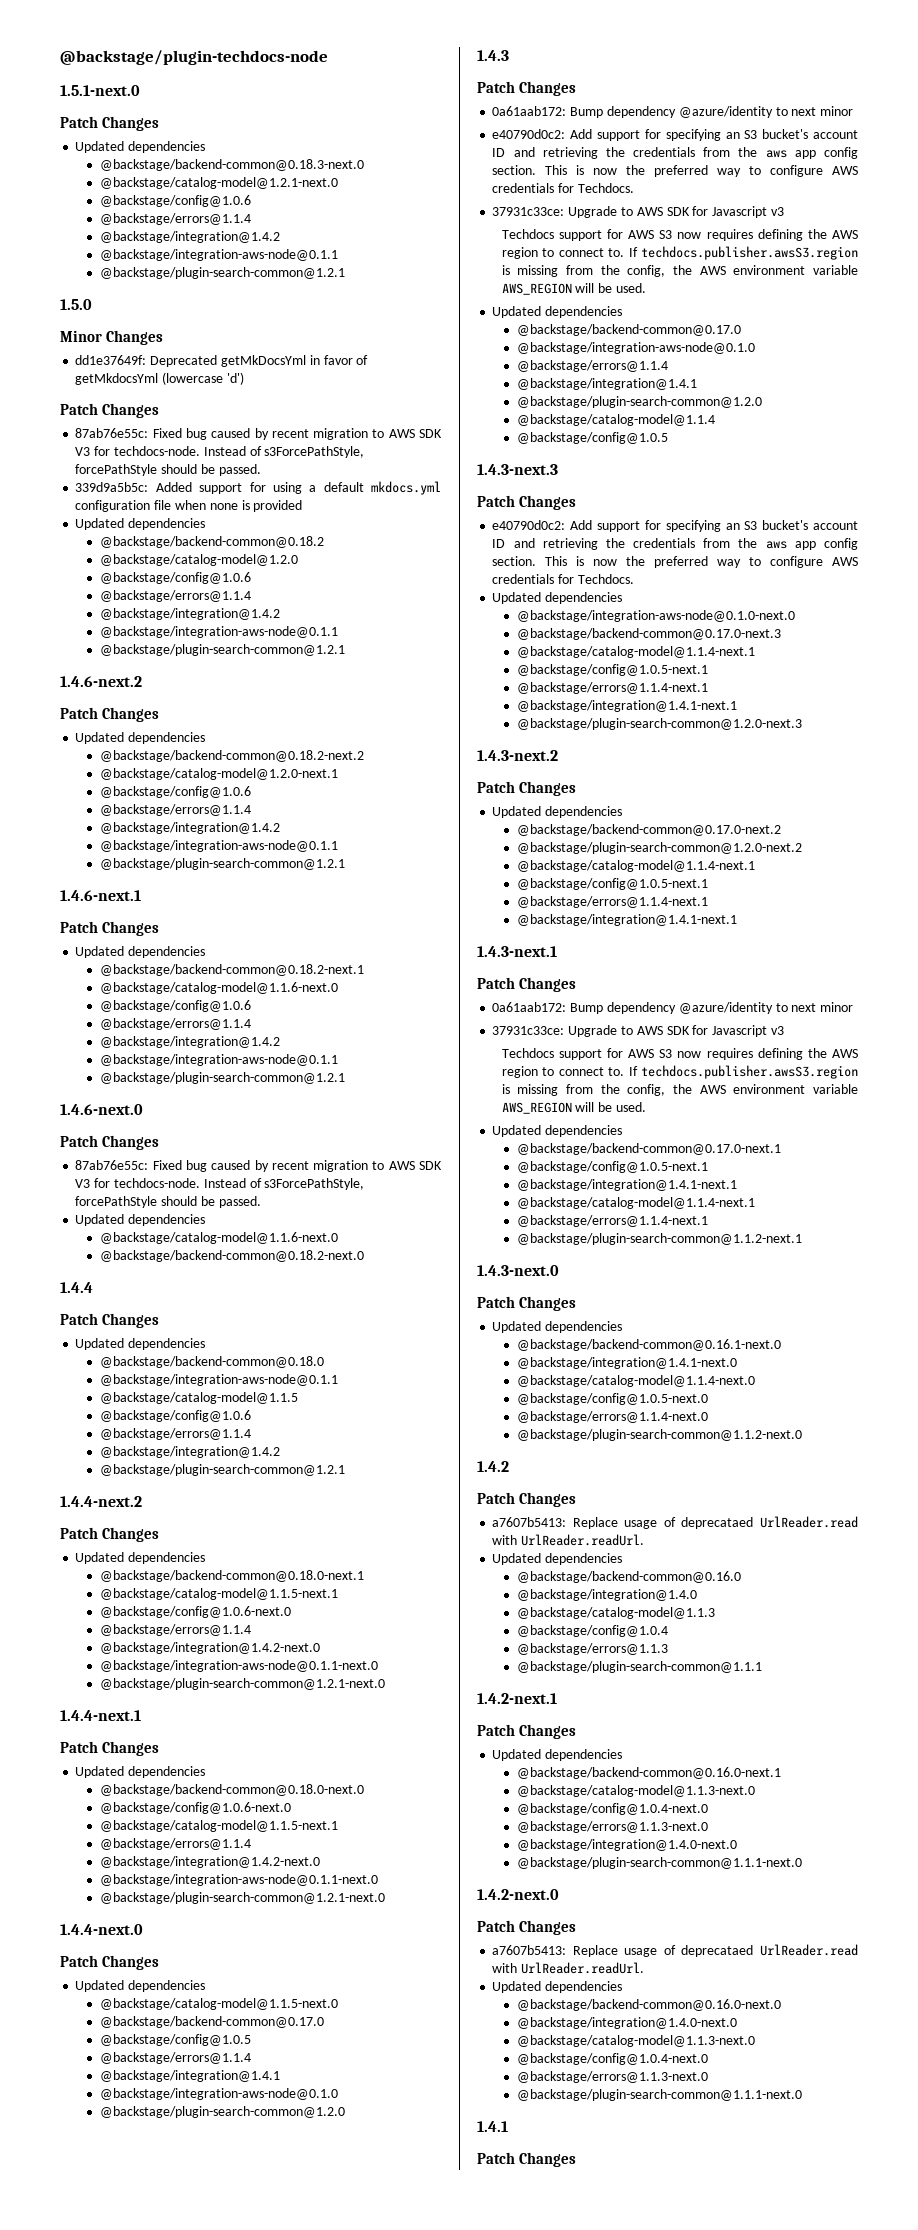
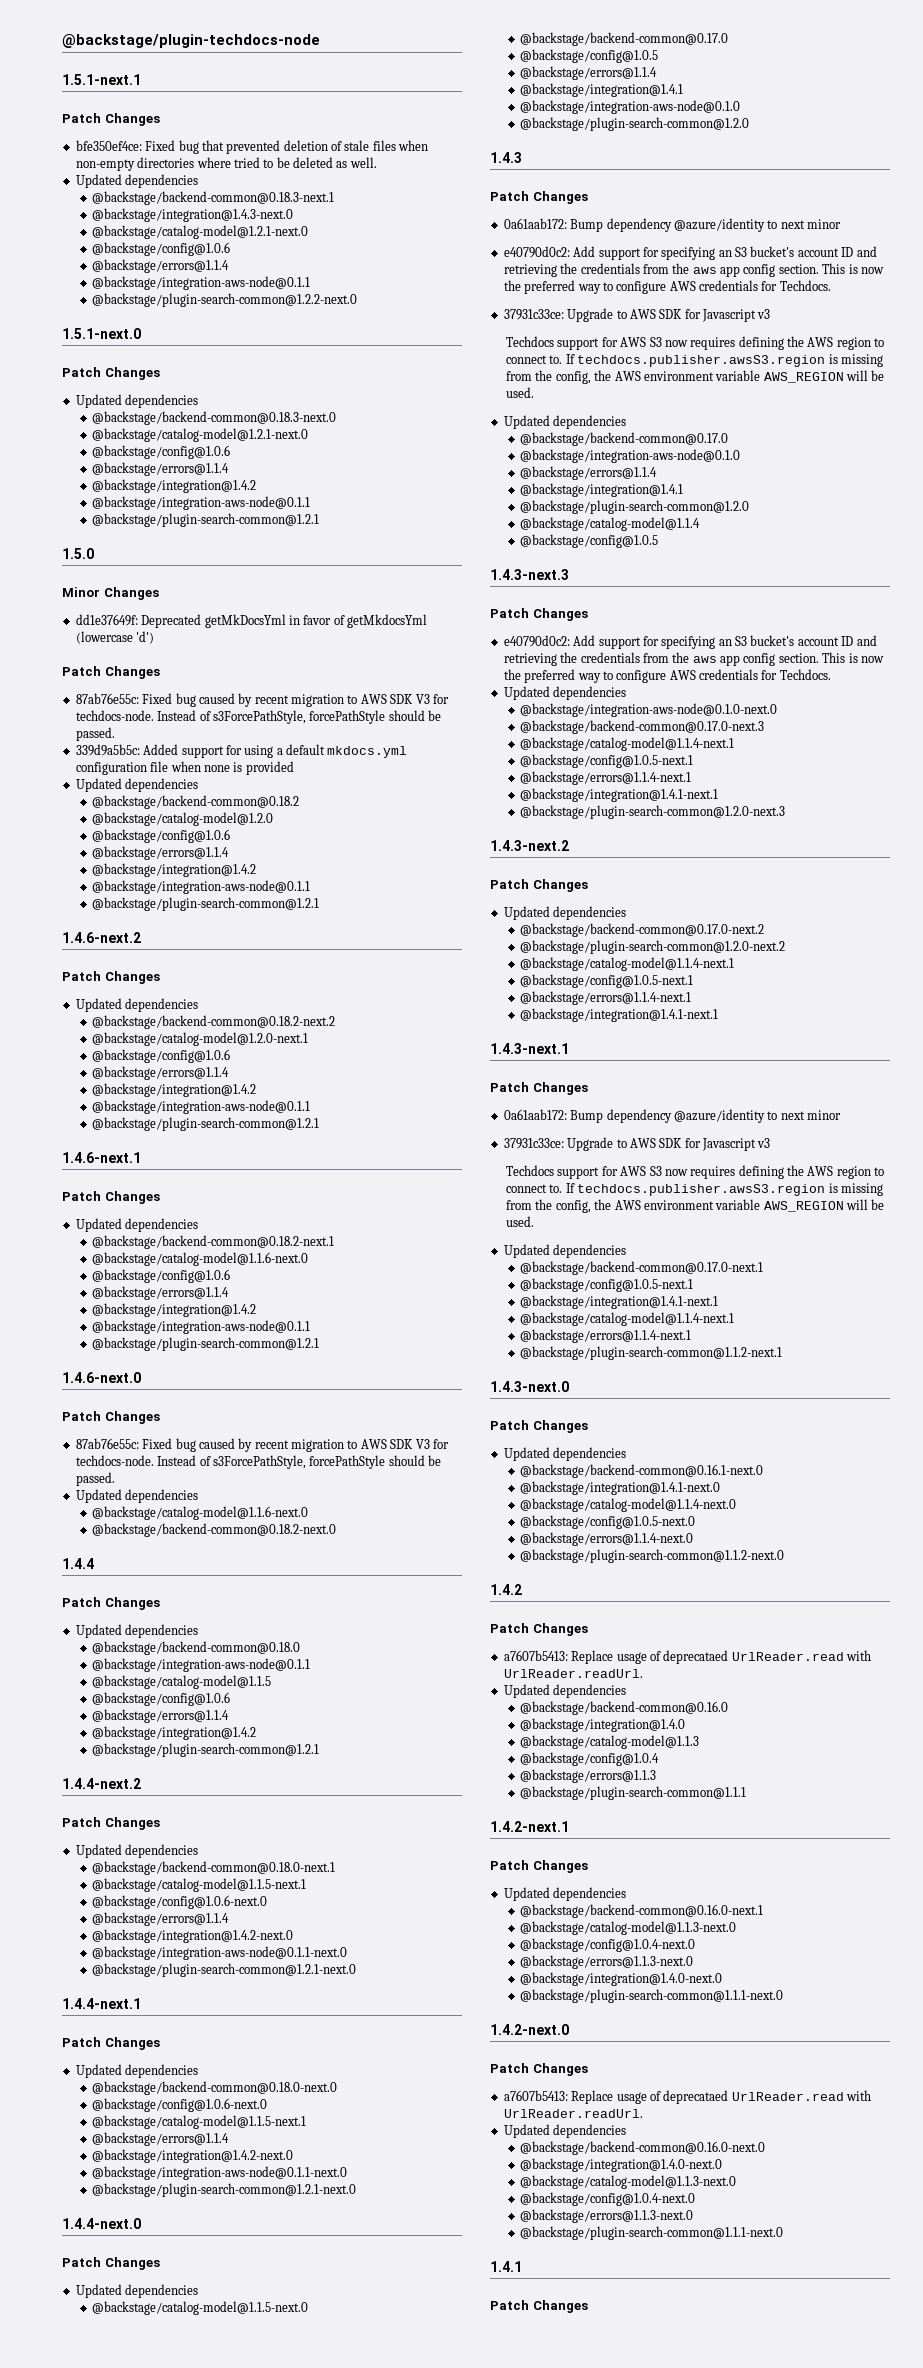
+ 1.5.1-next.1
+ Patch Changes
+ bfe350ef4ce: Fixed bug that prevented deletion of stale files when non-empty directories where tried to be deleted as well.
+ Updated dependencies
+ @backstage/backend-common@0.18.3-next.1
+ @backstage/integration@1.4.3-next.0
+ @backstage/catalog-model@1.2.1-next.0
+ @backstage/config@1.0.6
+ @backstage/errors@1.1.4
+ @backstage/integration-aws-node@0.1.1
+ @backstage/plugin-search-common@1.2.2-next.0

